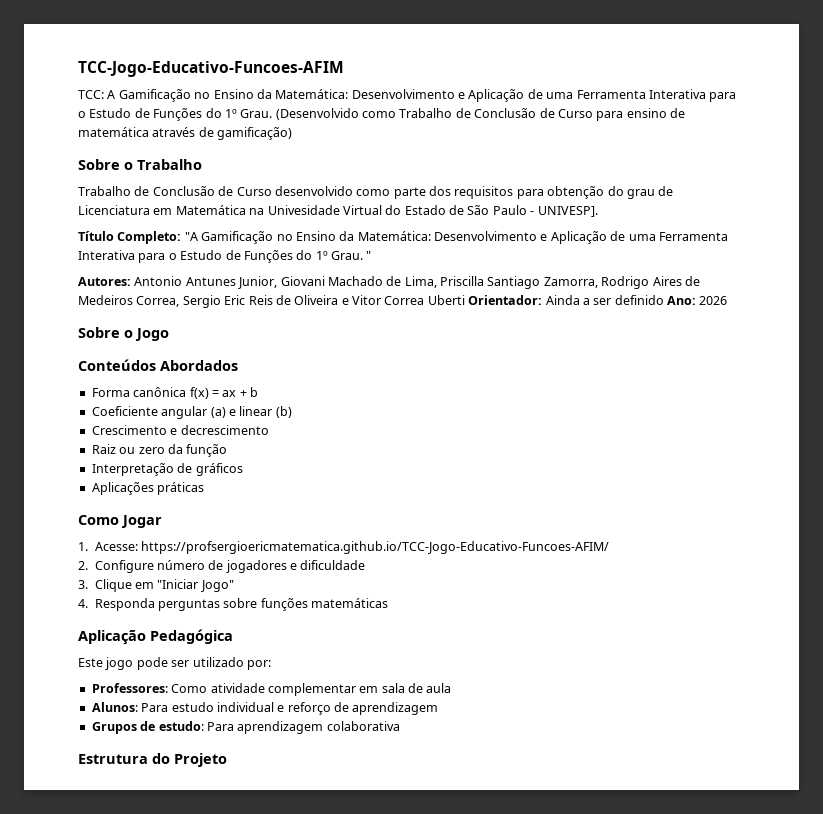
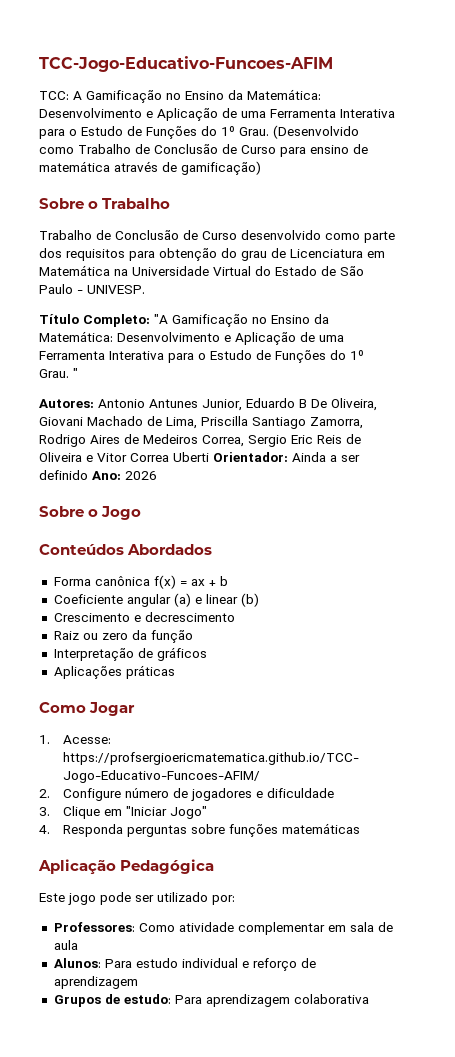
- Trabalho de Conclusão de Curso desenvolvido como parte dos requisitos para obtenção do grau de Licenciatura em Matemática na Univesidade Virtual do Estado de São Paulo - UNIVESP].
+ Trabalho de Conclusão de Curso desenvolvido como parte dos requisitos para obtenção do grau de Licenciatura em Matemática na Universidade Virtual do Estado de São Paulo - UNIVESP.
- Autores: Antonio Antunes Junior, Giovani Machado de Lima, Priscilla Santiago Zamorra, Rodrigo Aires de Medeiros Correa, Sergio Eric Reis de Oliveira e Vitor Correa Uberti Orientador: Ainda a ser definido Ano: 2026
+ Autores: Antonio Antunes Junior, Eduardo B De Oliveira, Giovani Machado de Lima, Priscilla Santiago Zamorra, Rodrigo Aires de Medeiros Correa, Sergio Eric Reis de Oliveira e Vitor Correa Uberti Orientador: Ainda a ser definido Ano: 2026
- Estrutura do Projeto

